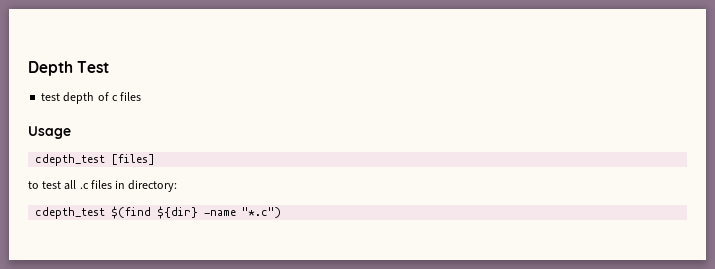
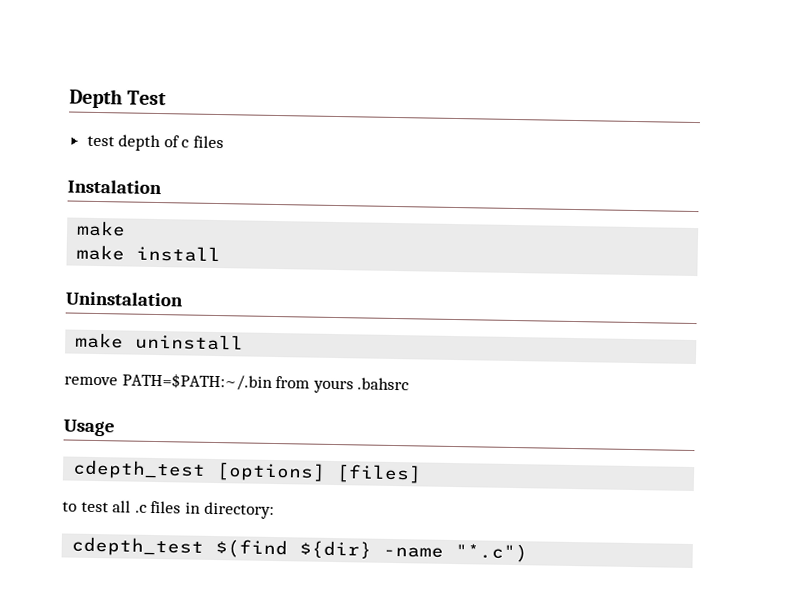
+ Instalation
+ make
+ make install
+ Uninstalation
+ make uninstall
+ remove PATH=$PATH:~/.bin from yours .bahsrc
- cdepth_test [files]
+ cdepth_test [options] [files]

